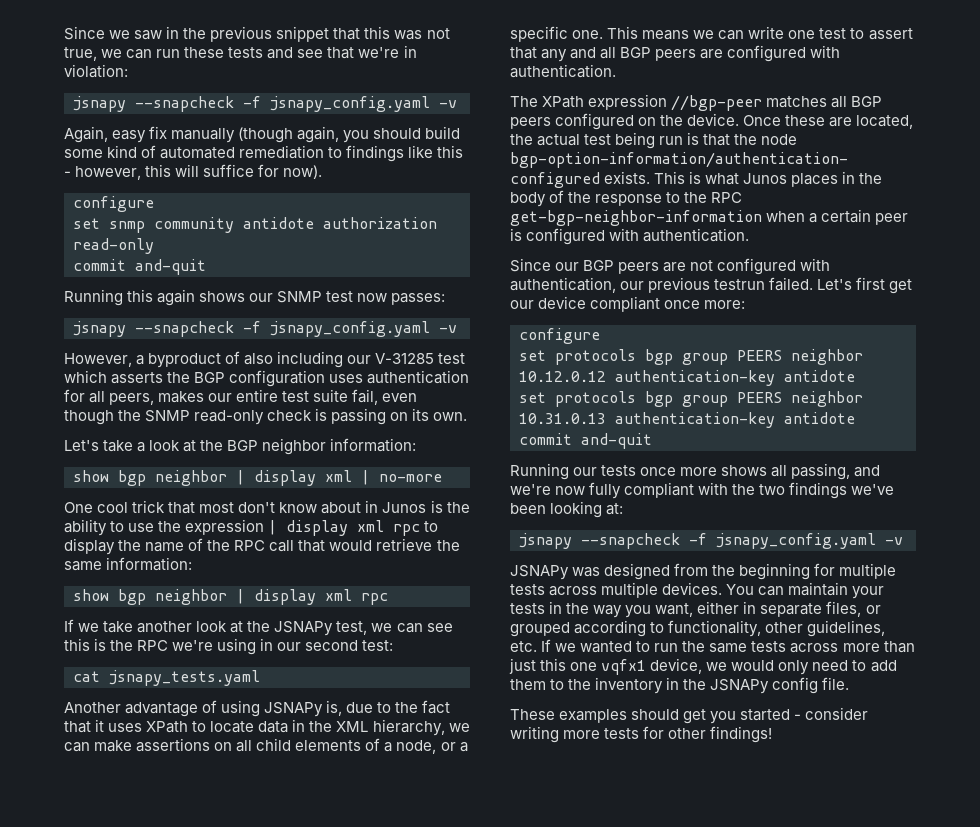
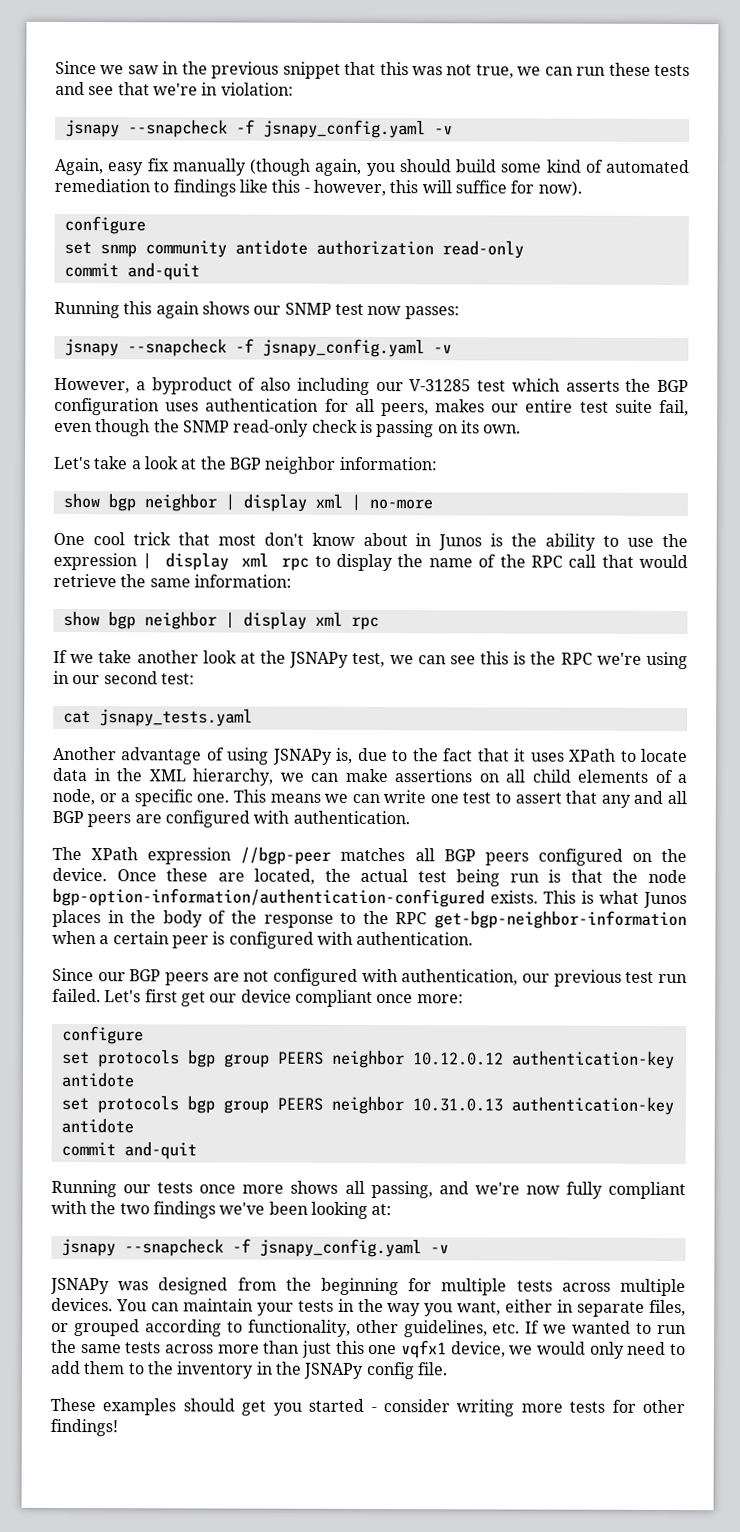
- Since our BGP peers are not configured with authentication, our previous testrun failed.
+ Since our BGP peers are not configured with authentication, our previous test run failed.

